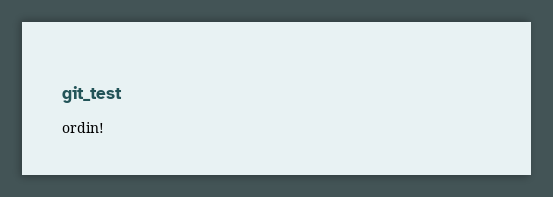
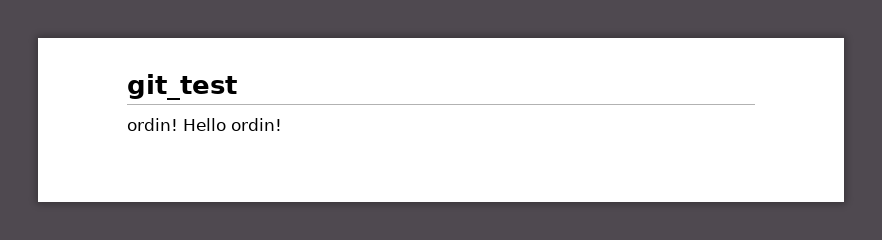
+ Hello ordin!

